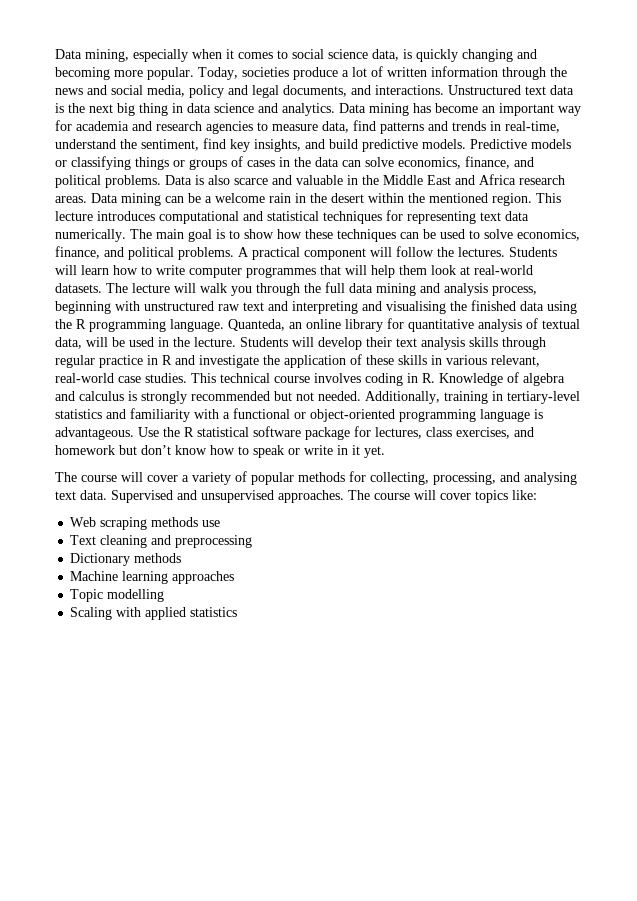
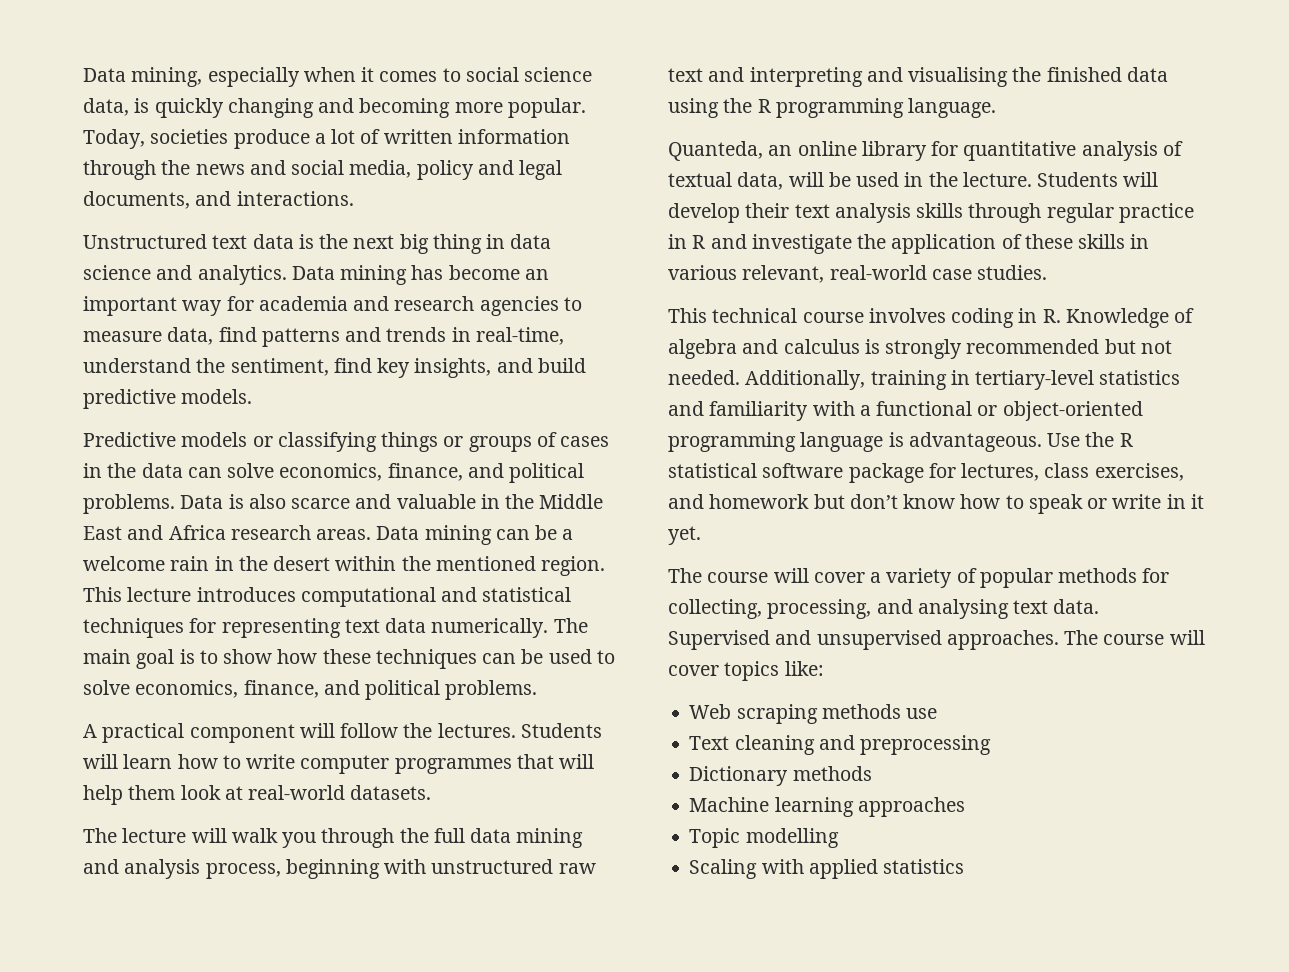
- Today, societies produce a lot of written information through the news and social media, policy and legal documents, and interactions. Unstructured text data is the next big thing in data science and analytics.
+ Today, societies produce a lot of written information through the news and social media, policy and legal documents, and interactions.
+ Unstructured text data is the next big thing in data science and analytics.
- Data mining has become an important way for academia and research agencies to measure data, find patterns and trends in real-time, understand the sentiment, find key insights, and build predictive models. Predictive models or classifying things or groups of cases in the data can solve economics, finance, and political problems.
+ Data mining has become an important way for academia and research agencies to measure data, find patterns and trends in real-time, understand the sentiment, find key insights, and build predictive models.
+ Predictive models or classifying things or groups of cases in the data can solve economics, finance, and political problems.
- The main goal is to show how these techniques can be used to solve economics, finance, and political problems. A practical component will follow the lectures.
+ The main goal is to show how these techniques can be used to solve economics, finance, and political problems.
+ A practical component will follow the lectures.
- Students will learn how to write computer programmes that will help them look at real-world datasets. The lecture will walk you through the full data mining and analysis process, beginning with unstructured raw text and interpreting and visualising the finished data using the R programming language. Quanteda, an online library for quantitative analysis of textual data, will be used in the lecture.
+ Students will learn how to write computer programmes that will help them look at real-world datasets.
+ The lecture will walk you through the full data mining and analysis process, beginning with unstructured raw text and interpreting and visualising the finished data using the R programming language.
+ Quanteda, an online library for quantitative analysis of textual data, will be used in the lecture.
- Students will develop their text analysis skills through regular practice in R and investigate the application of these skills in various relevant, real-world case studies. This technical course involves coding in R. Knowledge of algebra and calculus is strongly recommended but not needed.
+ Students will develop their text analysis skills through regular practice in R and investigate the application of these skills in various relevant, real-world case studies.
+ This technical course involves coding in R. Knowledge of algebra and calculus is strongly recommended but not needed.

